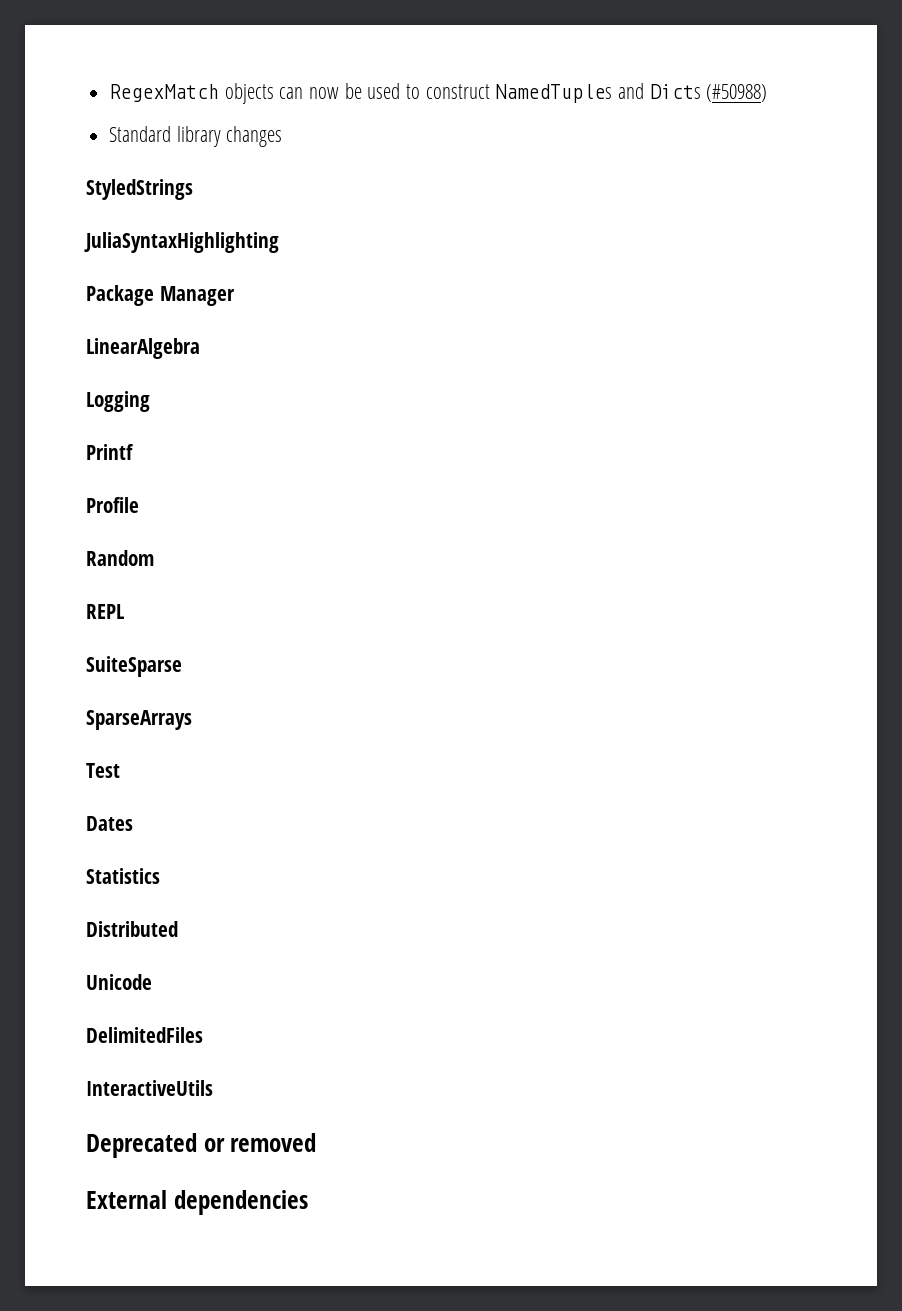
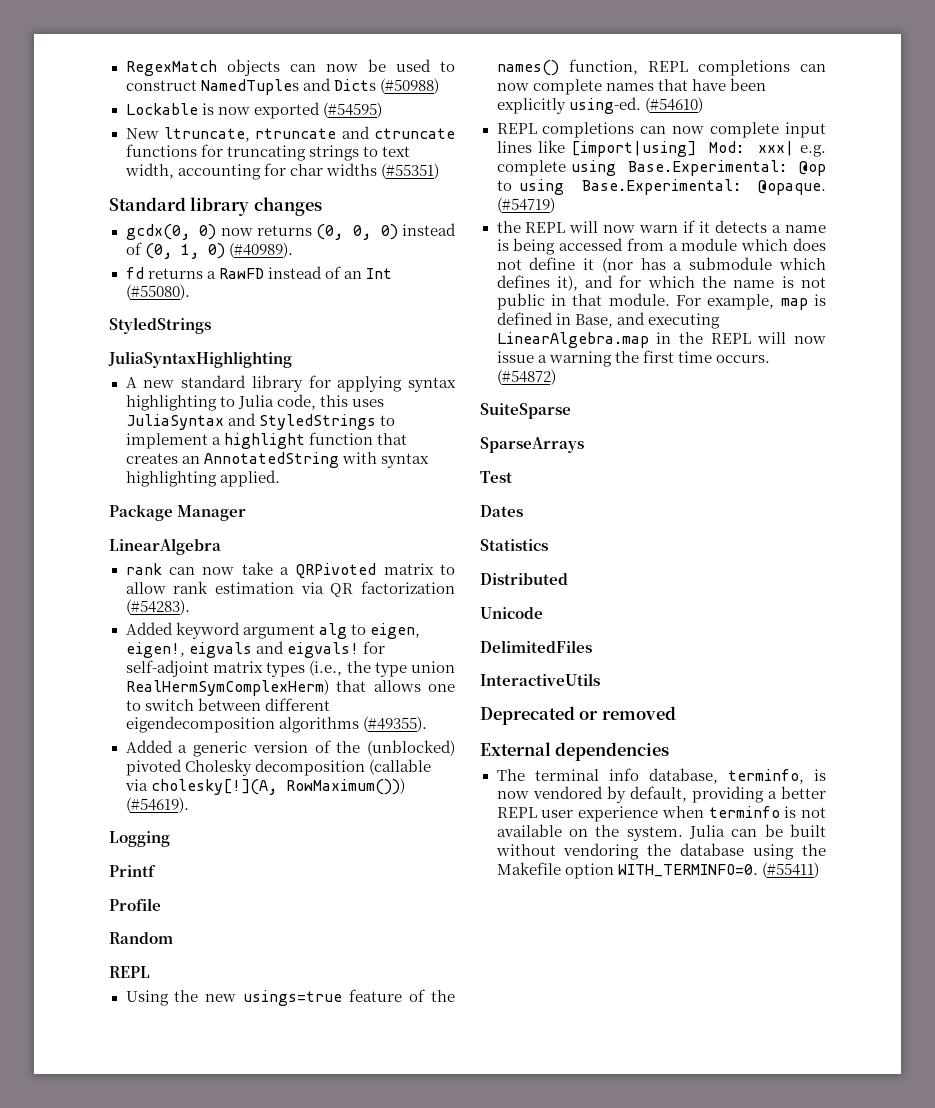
+ Lockable is now exported (#54595)
+ New ltruncate, rtruncate and ctruncate functions for truncating strings to text width, accounting for char widths (#55351)
  Standard library changes
+ gcdx(0, 0) now returns (0, 0, 0) instead of (0, 1, 0) (#40989).
+ fd returns a RawFD instead of an Int (#55080).
  StyledStrings
  JuliaSyntaxHighlighting
+ A new standard library for applying syntax highlighting to Julia code, this uses JuliaSyntax and StyledStrings to implement a highlight function that creates an AnnotatedString with syntax highlighting applied.
  Package Manager
  LinearAlgebra
+ rank can now take a QRPivoted matrix to allow rank estimation via QR factorization (#54283).
+ Added keyword argument alg to eigen, eigen!, eigvals and eigvals! for self-adjoint matrix types (i.e., the type union RealHermSymComplexHerm) that allows one to switch between different eigendecomposition algorithms (#49355).
+ Added a generic version of the (unblocked) pivoted Cholesky decomposition (callable via cholesky[!](A, RowMaximum())) (#54619).
+ Using the new usings=true feature of the names() function, REPL completions can now complete names that have been explicitly using-ed. (#54610)
+ REPL completions can now complete input lines like [import|using] Mod: xxx| e.g. complete using Base.Experimental: @op to using Base.Experimental: @opaque. (#54719)
+ the REPL will now warn if it detects a name is being accessed from a module which does not define it (nor has a submodule which defines it), and for which the name is not public in that module. For example, map is defined in Base, and executing LinearAlgebra.map in the REPL will now issue a warning the first time occurs. (#54872)
+ The terminal info database, terminfo, is now vendored by default, providing a better REPL user experience when terminfo is not available on the system. Julia can be built without vendoring the database using the Makefile option WITH_TERMINFO=0. (#55411)

